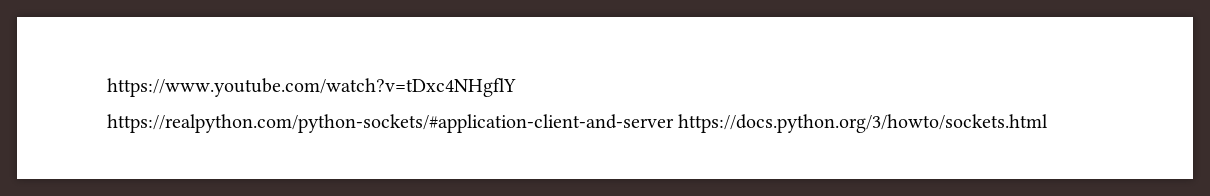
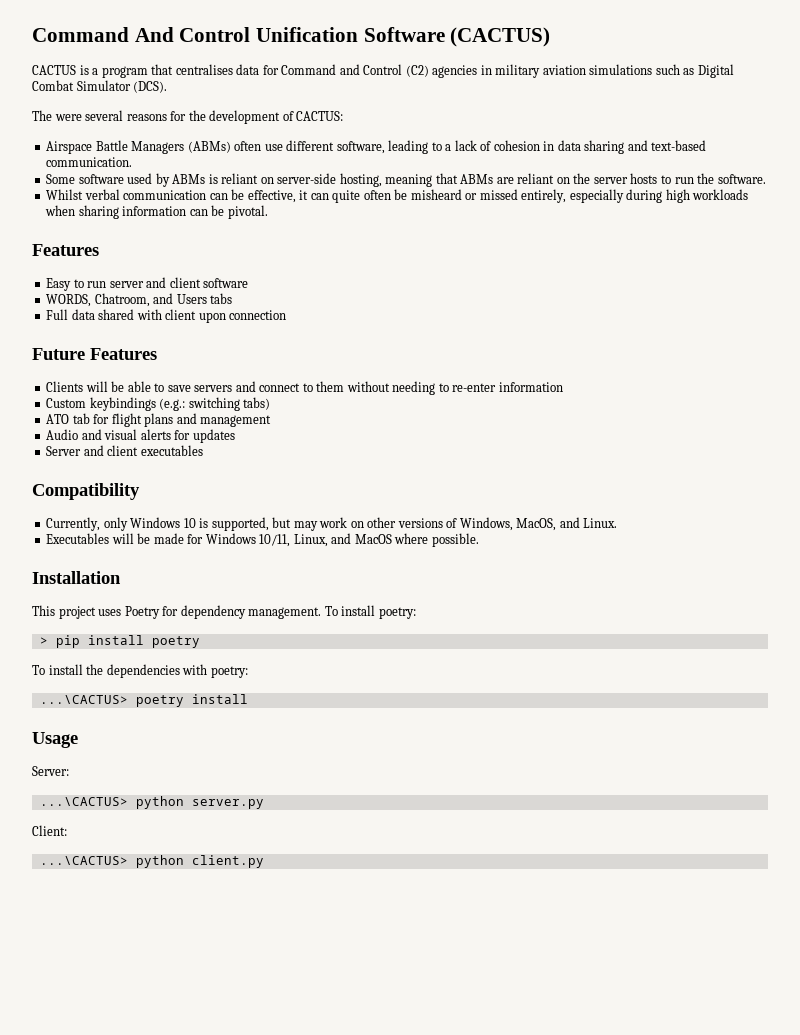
- https://www.youtube.com/watch?v=tDxc4NHgflY
- https://realpython.com/python-sockets/#application-client-and-server https://docs.python.org/3/howto/sockets.html
+ Command And Control Unification Software (CACTUS)
+ CACTUS is a program that centralises data for Command and Control (C2) agencies in military aviation simulations such as Digital Combat Simulator (DCS).
+ The were several reasons for the development of CACTUS:
+ Airspace Battle Managers (ABMs) often use different software, leading to a lack of cohesion in data sharing and text-based communication.
+ Some software used by ABMs is reliant on server-side hosting, meaning that ABMs are reliant on the server hosts to run the software.
+ Whilst verbal communication can be effective, it can quite often be misheard or missed entirely, especially during high workloads when sharing information can be pivotal.
+ Features
+ Easy to run server and client software
+ WORDS, Chatroom, and Users tabs
+ Full data shared with client upon connection
+ Future Features
+ Clients will be able to save servers and connect to them without needing to re-enter information
+ Custom keybindings (e.g.: switching tabs)
+ ATO tab for flight plans and management
+ Audio and visual alerts for updates
+ Server and client executables
+ Compatibility
+ Currently, only Windows 10 is supported, but may work on other versions of Windows, MacOS, and Linux.
+ Executables will be made for Windows 10/11, Linux, and MacOS where possible.
+ Installation
+ This project uses Poetry for dependency management. To install poetry:
+ > pip install poetry
+ To install the dependencies with poetry:
+ ...\CACTUS> poetry install
+ Usage
+ Server:
+ ...\CACTUS> python server.py
+ Client:
+ ...\CACTUS> python client.py

